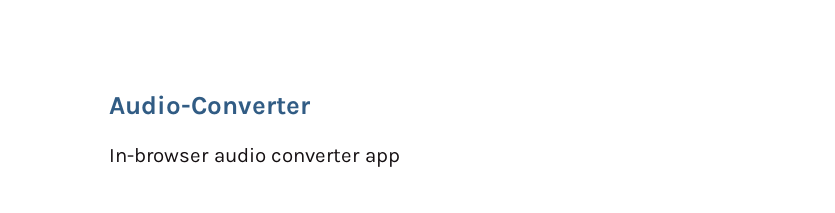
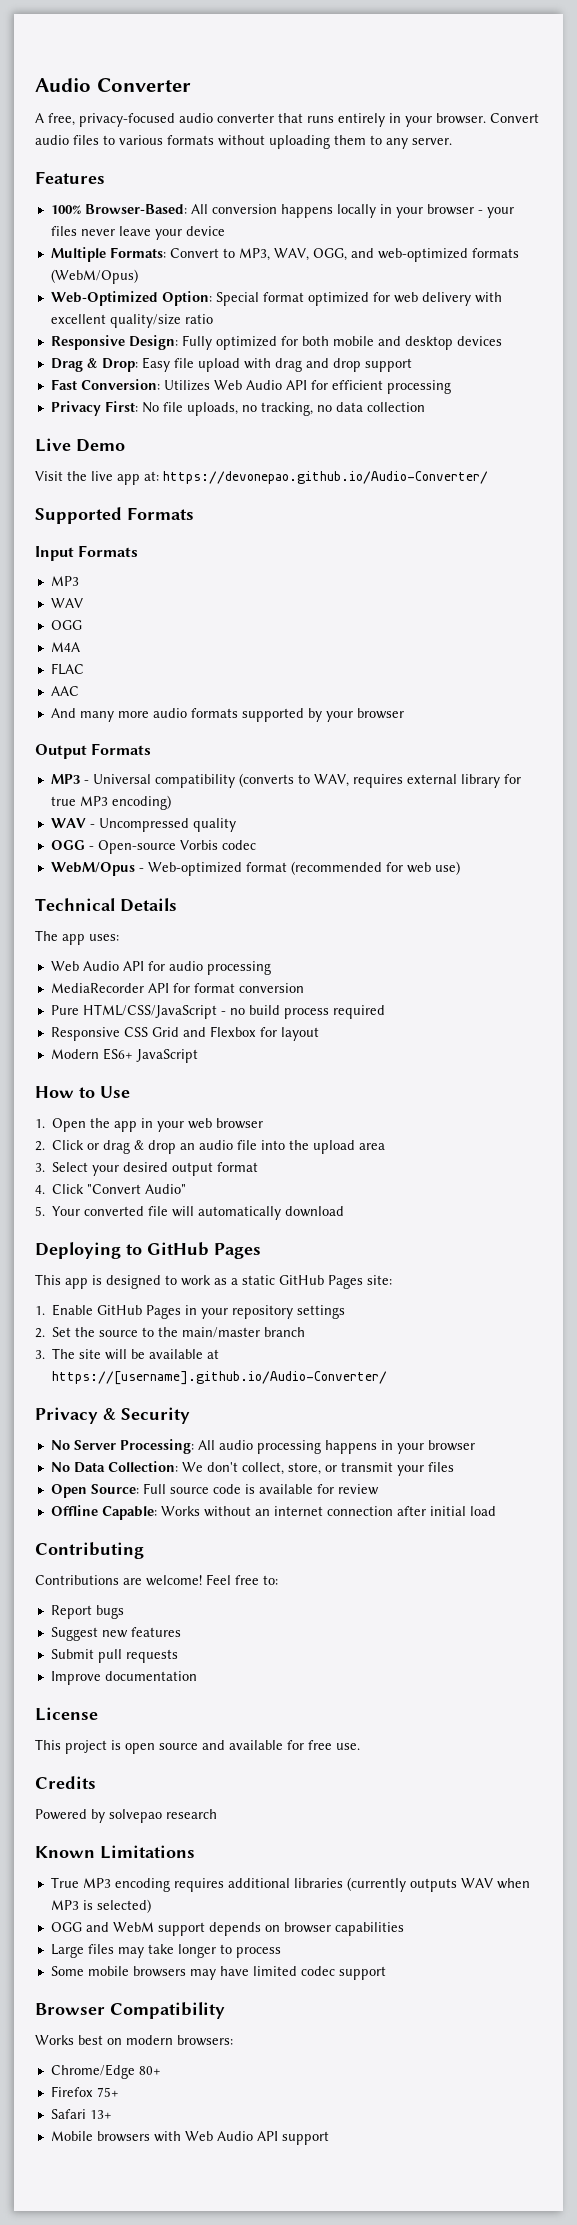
- Audio-Converter
- In-browser audio converter app
+ Audio Converter
+ A free, privacy-focused audio converter that runs entirely in your browser. Convert audio files to various formats without uploading them to any server.
+ Features
+ 100% Browser-Based: All conversion happens locally in your browser - your files never leave your device
+ Multiple Formats: Convert to MP3, WAV, OGG, and web-optimized formats (WebM/Opus)
+ Web-Optimized Option: Special format optimized for web delivery with excellent quality/size ratio
+ Responsive Design: Fully optimized for both mobile and desktop devices
+ Drag & Drop: Easy file upload with drag and drop support
+ Fast Conversion: Utilizes Web Audio API for efficient processing
+ Privacy First: No file uploads, no tracking, no data collection
+ Live Demo
+ Visit the live app at: https://devonepao.github.io/Audio-Converter/
+ Supported Formats
+ Input Formats
+ MP3
+ WAV
+ OGG
+ M4A
+ FLAC
+ AAC
+ And many more audio formats supported by your browser
+ Output Formats
+ MP3 - Universal compatibility (converts to WAV, requires external library for true MP3 encoding)
+ WAV - Uncompressed quality
+ OGG - Open-source Vorbis codec
+ WebM/Opus - Web-optimized format (recommended for web use)
+ Technical Details
+ The app uses:
+ Web Audio API for audio processing
+ MediaRecorder API for format conversion
+ Pure HTML/CSS/JavaScript - no build process required
+ Responsive CSS Grid and Flexbox for layout
+ Modern ES6+ JavaScript
+ How to Use
+ 1. Open the app in your web browser
+ 2. Click or drag & drop an audio file into the upload area
+ 3. Select your desired output format
+ 4. Click "Convert Audio"
+ 5. Your converted file will automatically download
+ Deploying to GitHub Pages
+ This app is designed to work as a static GitHub Pages site:
+ 1. Enable GitHub Pages in your repository settings
+ 2. Set the source to the main/master branch
+ 3. The site will be available at https://[username].github.io/Audio-Converter/
+ Privacy & Security
+ No Server Processing: All audio processing happens in your browser
+ No Data Collection: We don't collect, store, or transmit your files
+ Open Source: Full source code is available for review
+ Offline Capable: Works without an internet connection after initial load
+ Contributing
+ Contributions are welcome! Feel free to:
+ Report bugs
+ Suggest new features
+ Submit pull requests
+ Improve documentation
+ License
+ This project is open source and available for free use.
+ Credits
+ Powered by solvepao research
+ Known Limitations
+ True MP3 encoding requires additional libraries (currently outputs WAV when MP3 is selected)
+ OGG and WebM support depends on browser capabilities
+ Large files may take longer to process
+ Some mobile browsers may have limited codec support
+ Browser Compatibility
+ Works best on modern browsers:
+ Chrome/Edge 80+
+ Firefox 75+
+ Safari 13+
+ Mobile browsers with Web Audio API support

